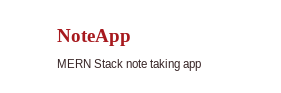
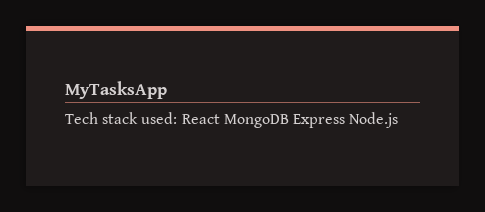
- NoteApp
- MERN Stack note taking app
+ MyTasksApp
+ Tech stack used: React MongoDB Express Node.js

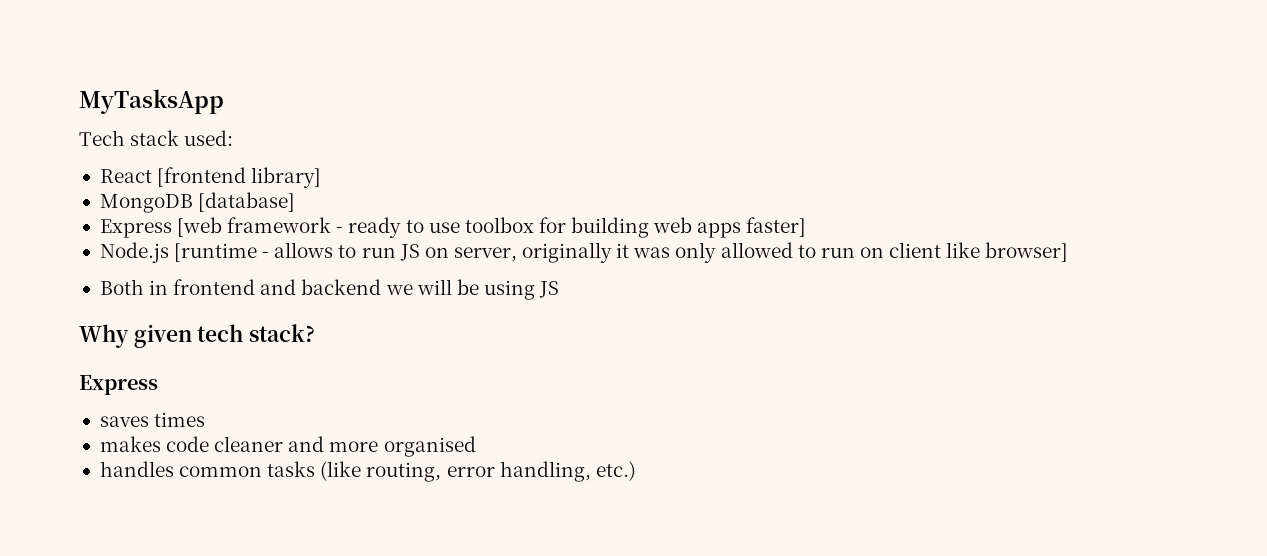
- Tech stack used: React MongoDB Express Node.js
+ Tech stack used:
+ React [frontend library]
+ MongoDB [database]
+ Express [web framework - ready to use toolbox for building web apps faster]
+ Node.js [runtime - allows to run JS on server, originally it was only allowed to run on client like browser]
+ Both in frontend and backend we will be using JS
+ Why given tech stack?
+ Express
+ saves times
+ makes code cleaner and more organised
+ handles common tasks (like routing, error handling, etc.)

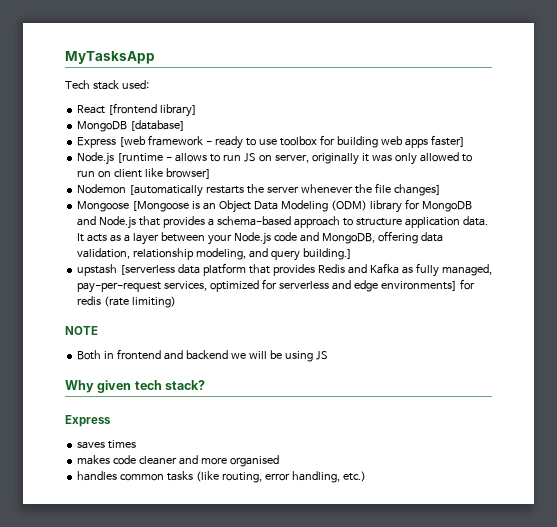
+ Nodemon [automatically restarts the server whenever the file changes]
+ Mongoose [Mongoose is an Object Data Modeling (ODM) library for MongoDB and Node.js that provides a schema-based approach to structure application data. It acts as a layer between your Node.js code and MongoDB, offering data validation, relationship modeling, and query building.]
+ upstash [serverless data platform that provides Redis and Kafka as fully managed, pay-per-request services, optimized for serverless and edge environments] for redis (rate limiting)
+ NOTE

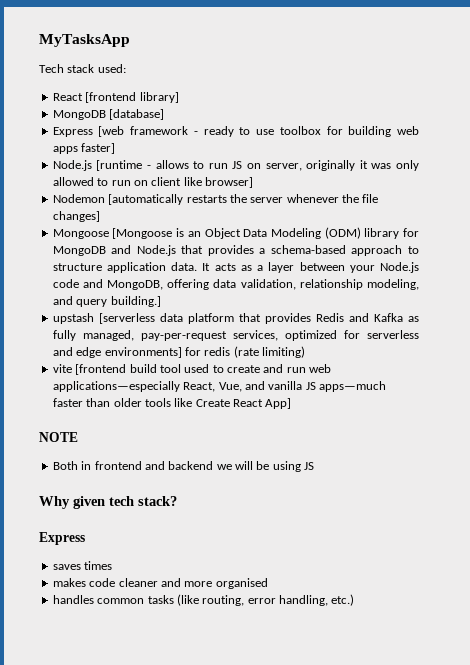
+ vite [frontend build tool used to create and run web applications—especially React, Vue, and vanilla JS apps—much faster than older tools like Create React App]

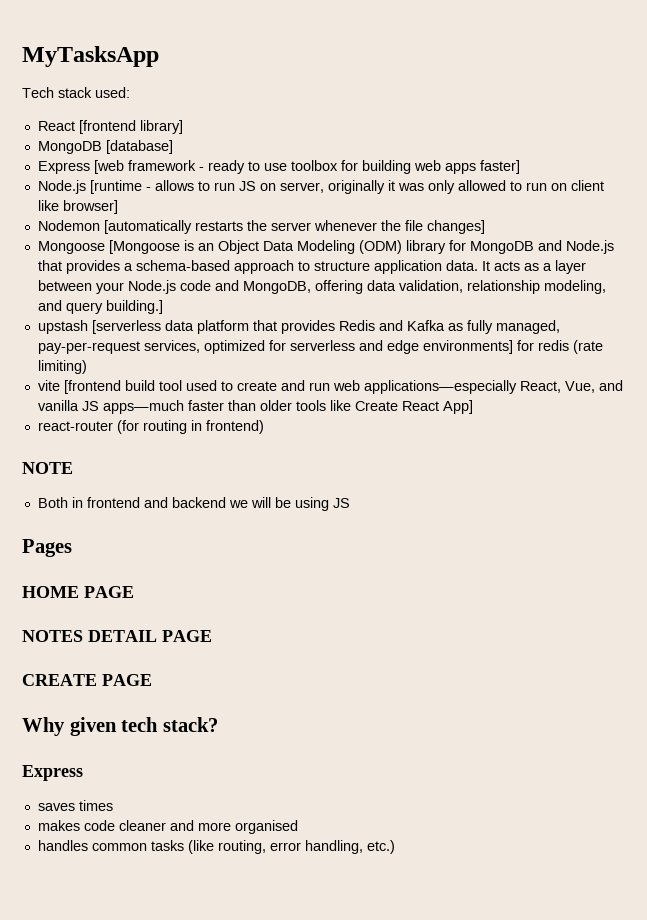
+ react-router (for routing in frontend)
+ Pages
+ HOME PAGE
+ NOTES DETAIL PAGE
+ CREATE PAGE

